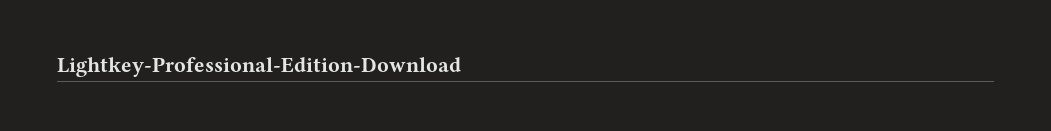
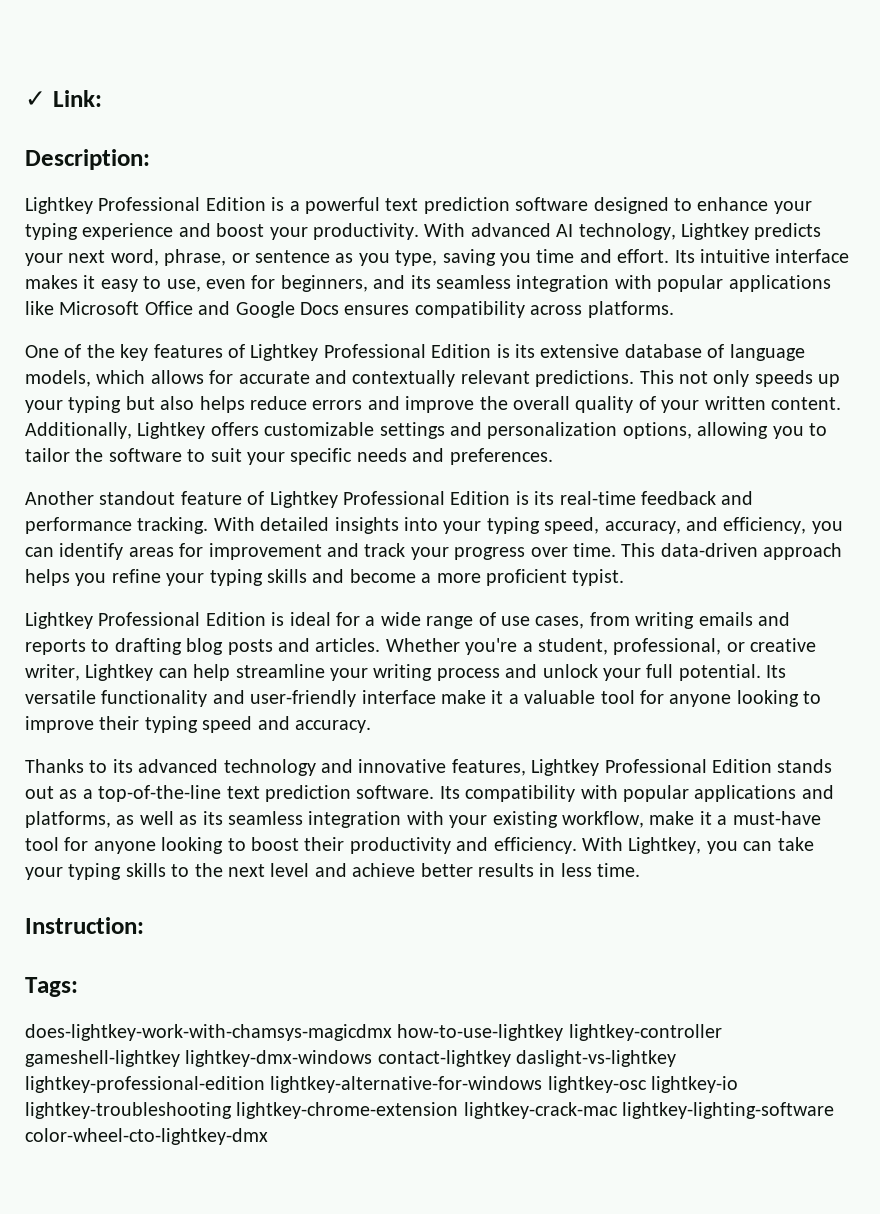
- Lightkey-Professional-Edition-Download
+ ✓ Link:
+ Description:
+ Lightkey Professional Edition is a powerful text prediction software designed to enhance your typing experience and boost your productivity. With advanced AI technology, Lightkey predicts your next word, phrase, or sentence as you type, saving you time and effort. Its intuitive interface makes it easy to use, even for beginners, and its seamless integration with popular applications like Microsoft Office and Google Docs ensures compatibility across platforms.
+ One of the key features of Lightkey Professional Edition is its extensive database of language models, which allows for accurate and contextually relevant predictions. This not only speeds up your typing but also helps reduce errors and improve the overall quality of your written content. Additionally, Lightkey offers customizable settings and personalization options, allowing you to tailor the software to suit your specific needs and preferences.
+ Another standout feature of Lightkey Professional Edition is its real-time feedback and performance tracking. With detailed insights into your typing speed, accuracy, and efficiency, you can identify areas for improvement and track your progress over time. This data-driven approach helps you refine your typing skills and become a more proficient typist.
+ Lightkey Professional Edition is ideal for a wide range of use cases, from writing emails and reports to drafting blog posts and articles. Whether you're a student, professional, or creative writer, Lightkey can help streamline your writing process and unlock your full potential. Its versatile functionality and user-friendly interface make it a valuable tool for anyone looking to improve their typing speed and accuracy.
+ Thanks to its advanced technology and innovative features, Lightkey Professional Edition stands out as a top-of-the-line text prediction software. Its compatibility with popular applications and platforms, as well as its seamless integration with your existing workflow, make it a must-have tool for anyone looking to boost their productivity and efficiency. With Lightkey, you can take your typing skills to the next level and achieve better results in less time.
+ Instruction:
+ Tags:
+ does-lightkey-work-with-chamsys-magicdmx how-to-use-lightkey lightkey-controller gameshell-lightkey lightkey-dmx-windows contact-lightkey daslight-vs-lightkey lightkey-professional-edition lightkey-alternative-for-windows lightkey-osc lightkey-io lightkey-troubleshooting lightkey-chrome-extension lightkey-crack-mac lightkey-lighting-software color-wheel-cto-lightkey-dmx

